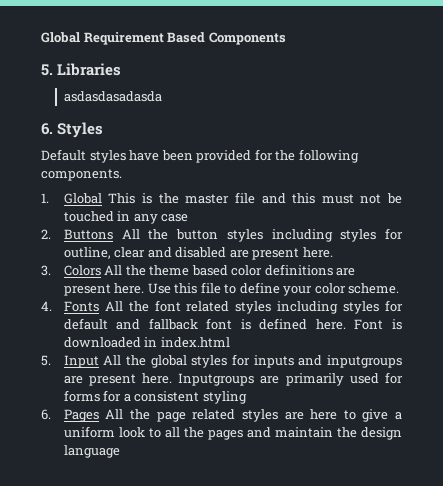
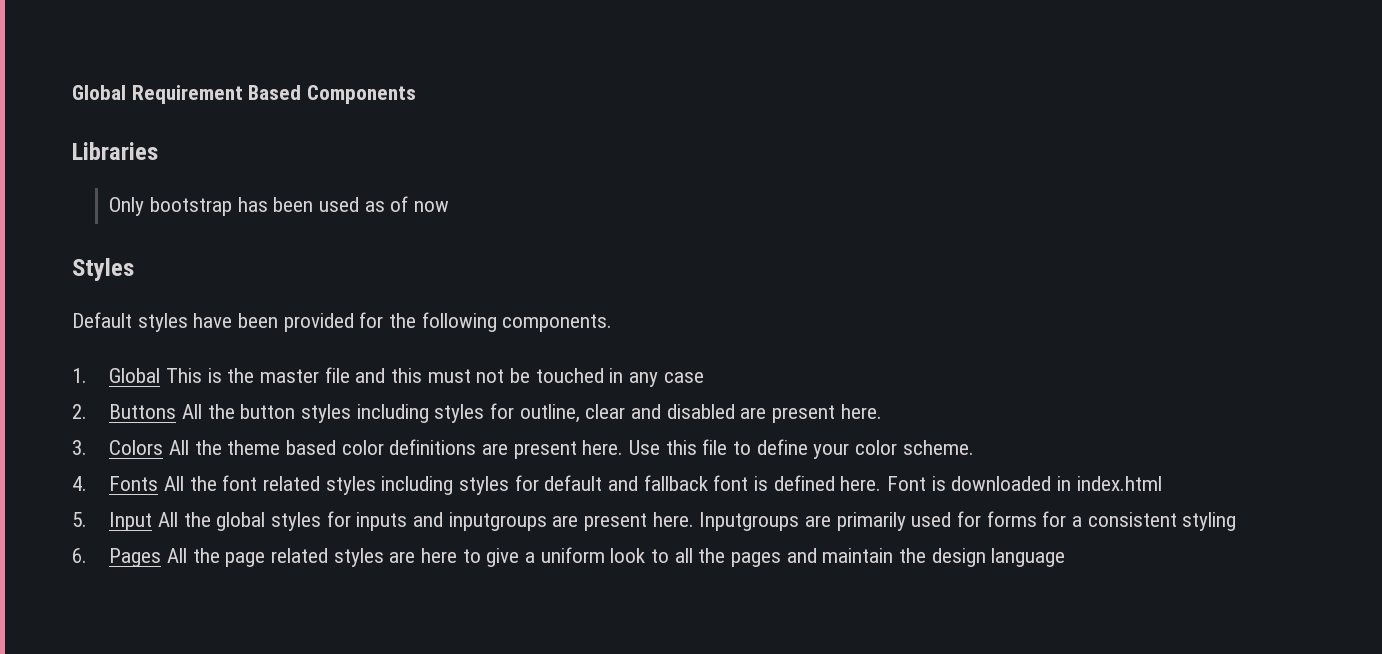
- 5. Libraries
+ Libraries
- asdasdasadasda
- 6. Styles
+ Only bootstrap has been used as of now
+ Styles

